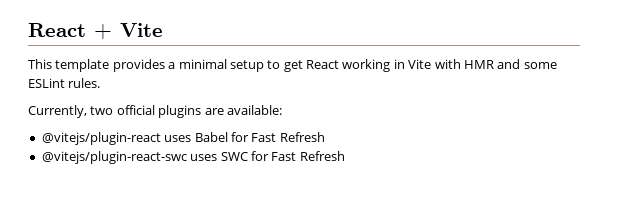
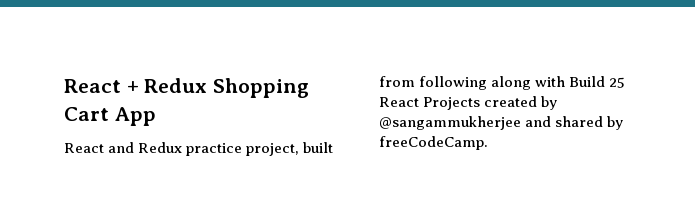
- React + Vite
- This template provides a minimal setup to get React working in Vite with HMR and some ESLint rules.
- Currently, two official plugins are available:
- @vitejs/plugin-react uses Babel for Fast Refresh
- @vitejs/plugin-react-swc uses SWC for Fast Refresh
+ React + Redux Shopping Cart App
+ React and Redux practice project, built from following along with Build 25 React Projects created by @sangammukherjee and shared by freeCodeCamp.

